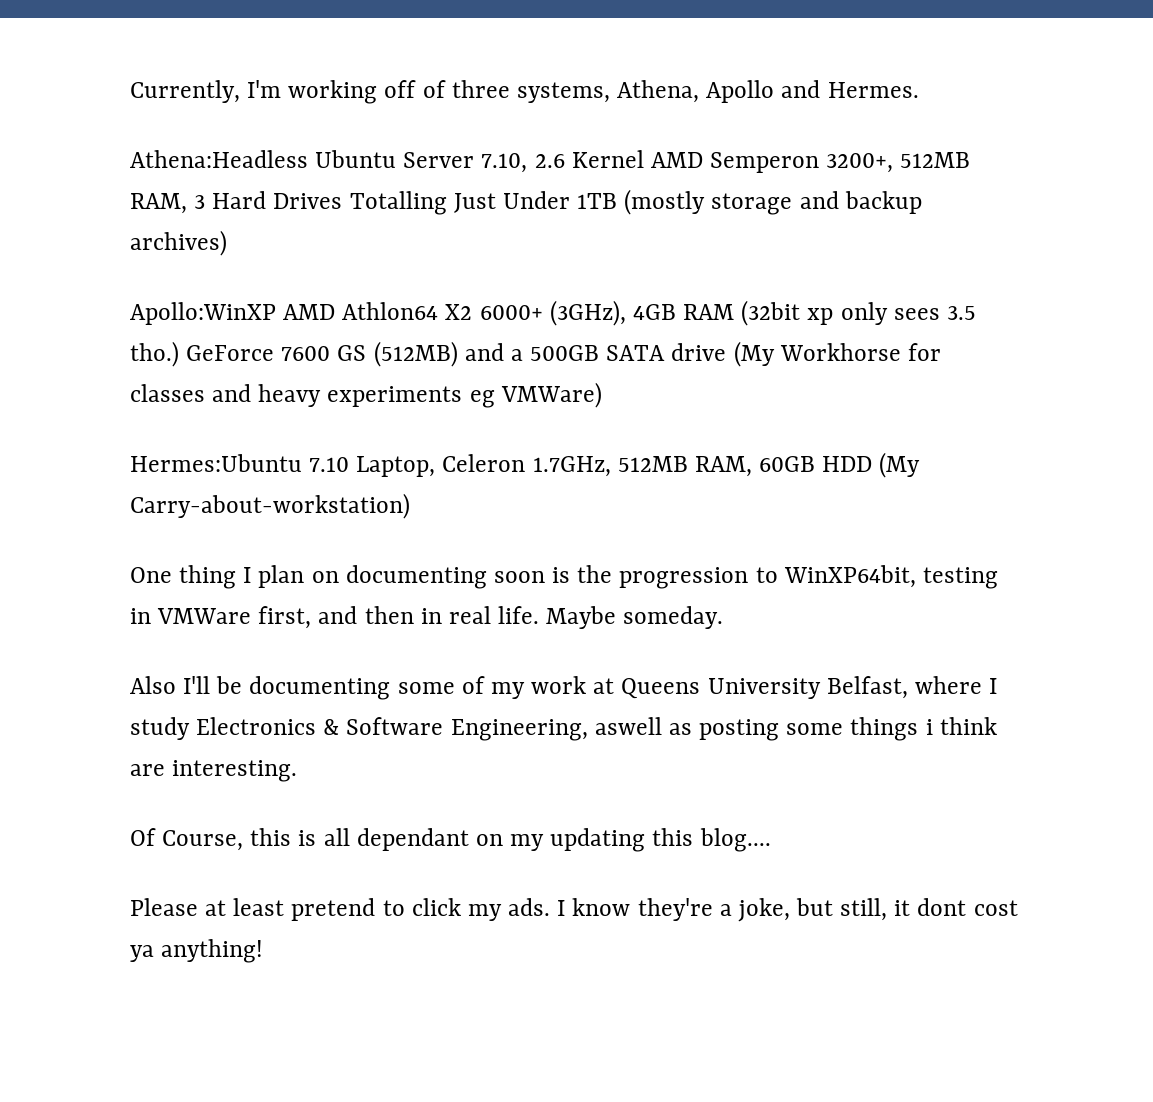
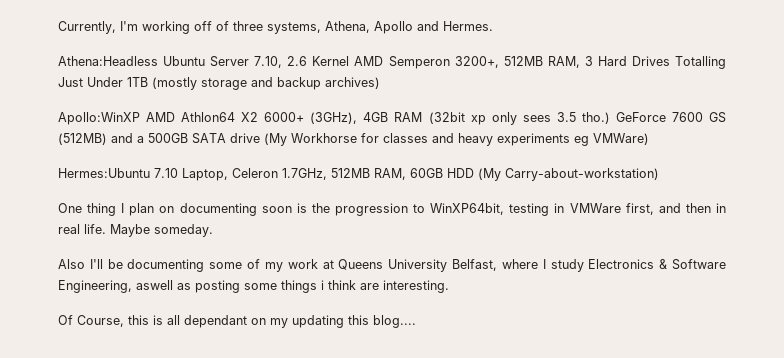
- Please at least pretend to click my ads. I know they're a joke, but still, it dont cost ya anything!

